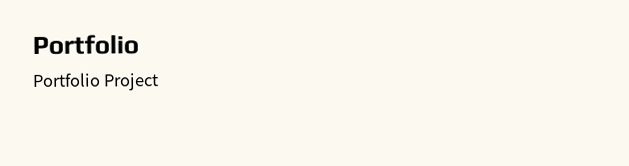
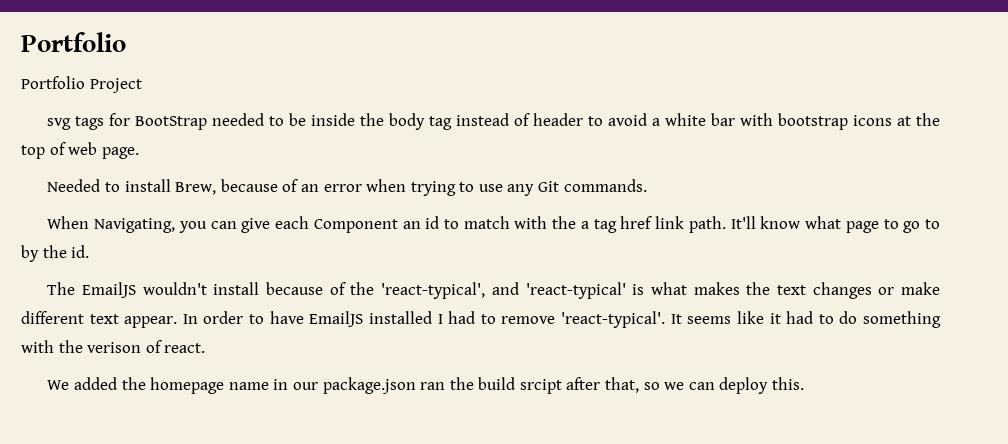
+ svg tags for BootStrap needed to be inside the body tag instead of header to avoid a white bar with bootstrap icons at the top of web page.
+ Needed to install Brew, because of an error when trying to use any Git commands.
+ When Navigating, you can give each Component an id to match with the a tag href link path. It'll know what page to go to by the id.
+ The EmailJS wouldn't install because of the 'react-typical', and 'react-typical' is what makes the text changes or make different text appear. In order to have EmailJS installed I had to remove 'react-typical'. It seems like it had to do something with the verison of react.
+ We added the homepage name in our package.json ran the build srcipt after that, so we can deploy this.

